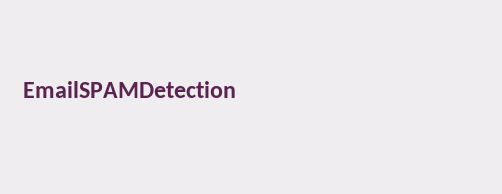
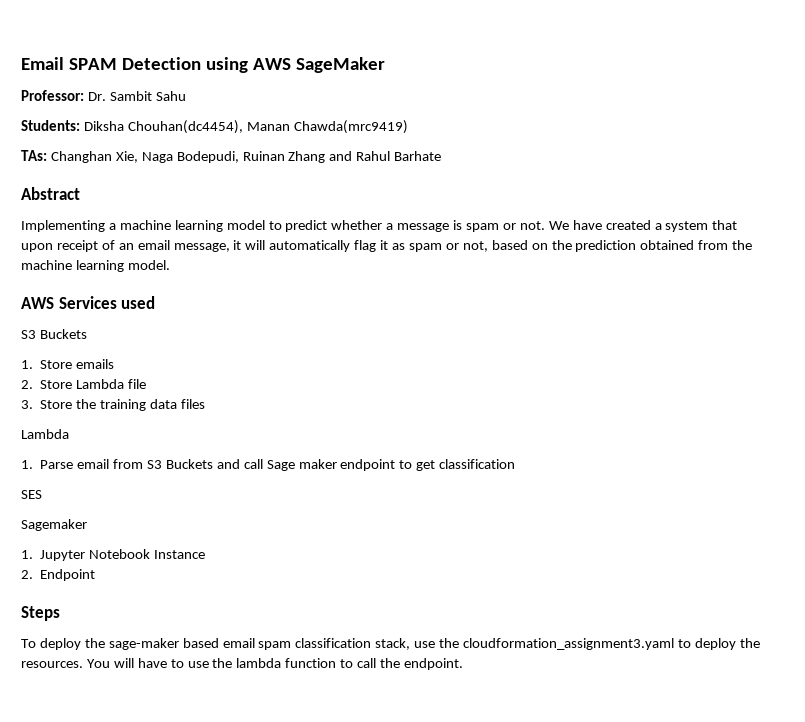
- EmailSPAMDetection
+ Email SPAM Detection using AWS SageMaker
+ Professor: Dr. Sambit Sahu
+ Students: Diksha Chouhan(dc4454), Manan Chawda(mrc9419)
+ TAs: Changhan Xie, Naga Bodepudi, Ruinan Zhang and Rahul Barhate
+ Abstract
+ Implementing a machine learning model to predict whether a message is spam or not. We have created a system that upon receipt of an email message, it will automatically flag it as spam or not, based on the prediction obtained from the machine learning model.
+ AWS Services used
+ S3 Buckets
+ 1. Store emails
+ 2. Store Lambda file
+ 3. Store the training data files
+ Lambda
+ 1. Parse email from S3 Buckets and call Sage maker endpoint to get classification
+ SES
+ Sagemaker
+ 1. Jupyter Notebook Instance
+ 2. Endpoint
+ Steps
+ To deploy the sage-maker based email spam classification stack, use the cloudformation_assignment3.yaml to deploy the resources. You will have to use the lambda function to call the endpoint.

